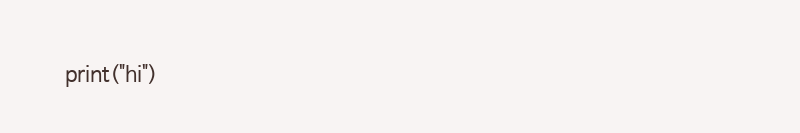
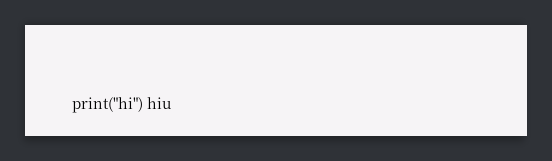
- print("hi")
+ print("hi") hiu

